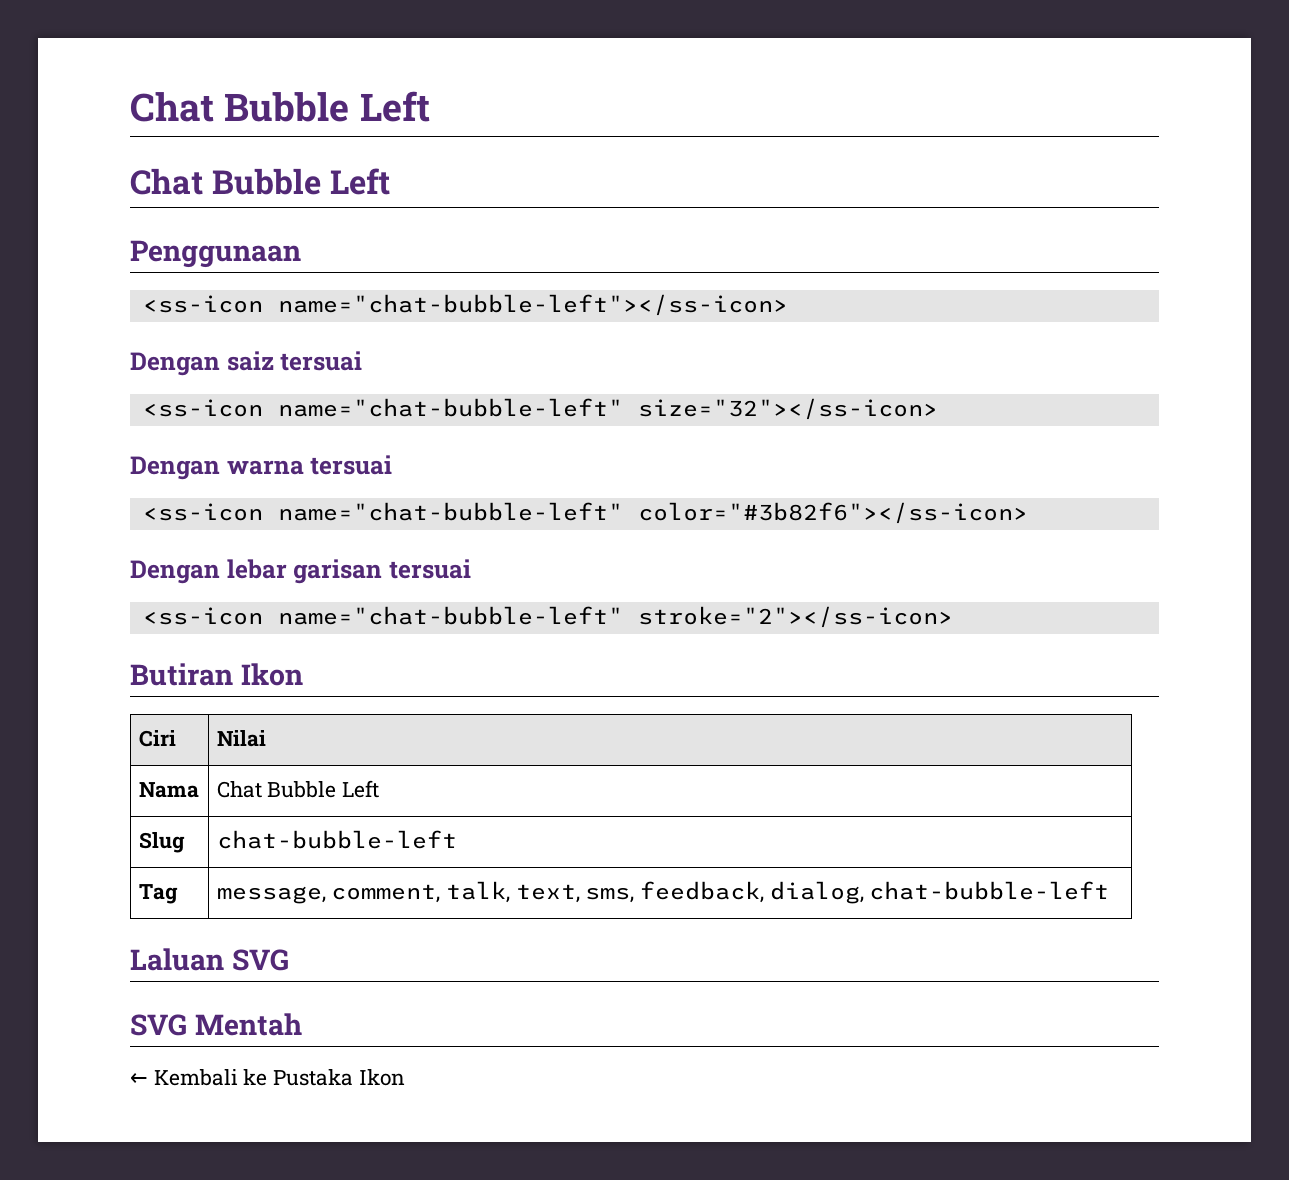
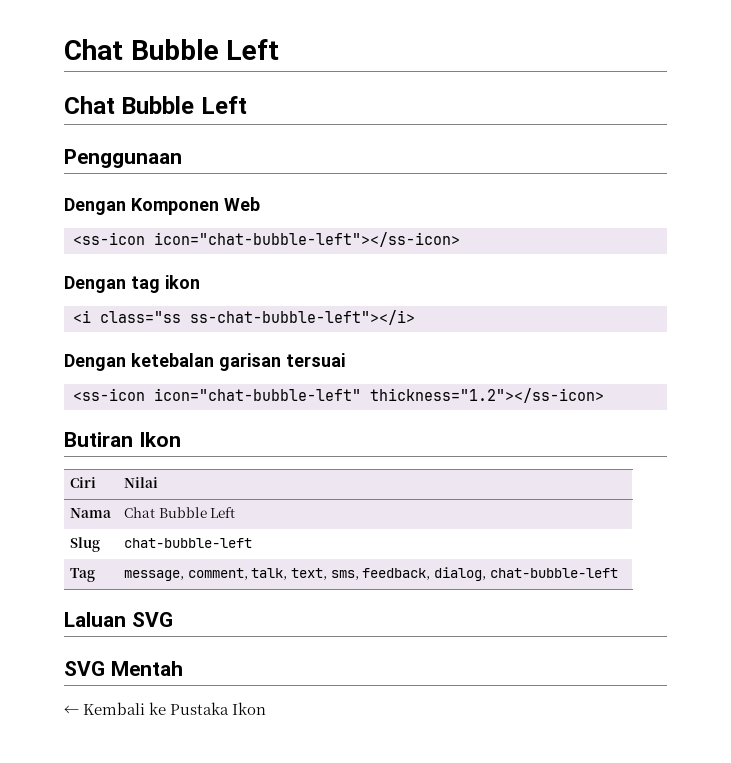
- <ss-icon name="chat-bubble-left"></ss-icon>
- Dengan saiz tersuai
- <ss-icon name="chat-bubble-left" size="32"></ss-icon>
- Dengan warna tersuai
- <ss-icon name="chat-bubble-left" color="#3b82f6"></ss-icon>
- Dengan lebar garisan tersuai
+ Dengan Komponen Web
+ <ss-icon icon="chat-bubble-left"></ss-icon>
+ Dengan tag ikon
+ <i class="ss ss-chat-bubble-left"></i>
+ Dengan ketebalan garisan tersuai
- <ss-icon name="chat-bubble-left" stroke="2"></ss-icon>
+ <ss-icon icon="chat-bubble-left" thickness="1.2"></ss-icon>

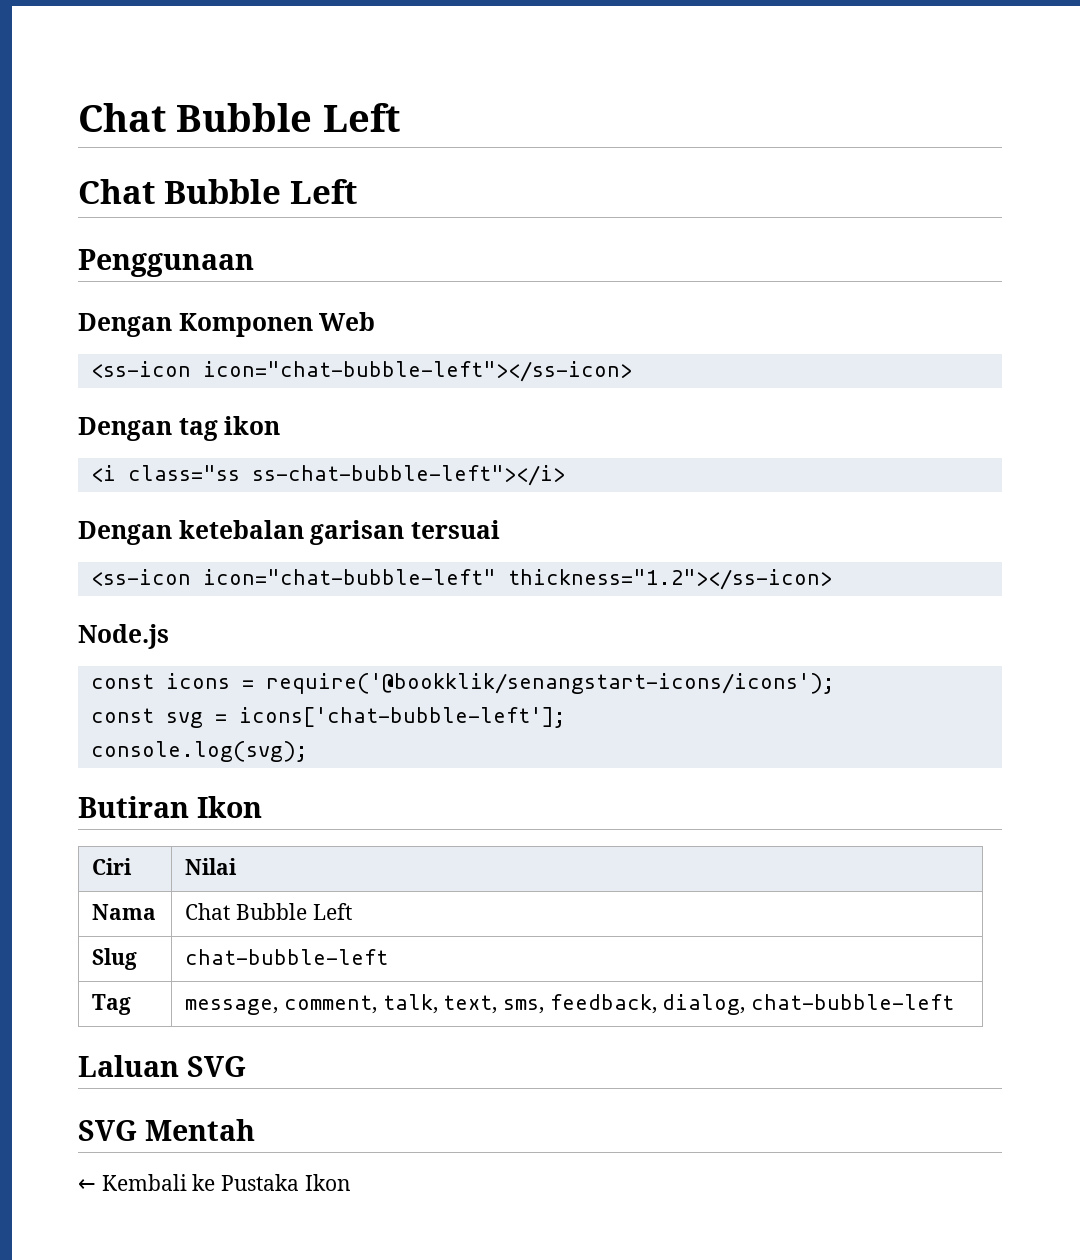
+ Node.js
+ const icons = require('@bookklik/senangstart-icons/icons');
+ const svg = icons['chat-bubble-left'];
+ console.log(svg);

